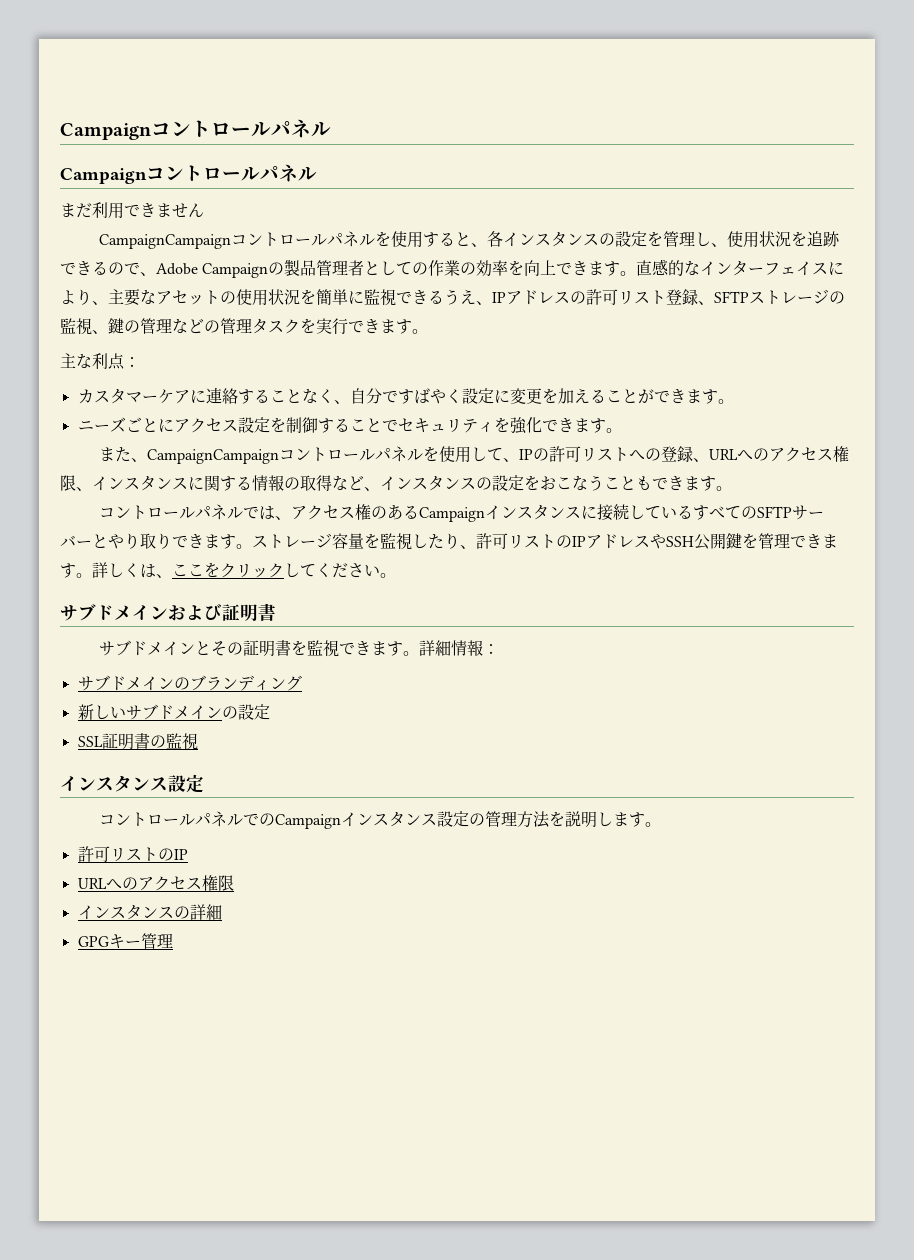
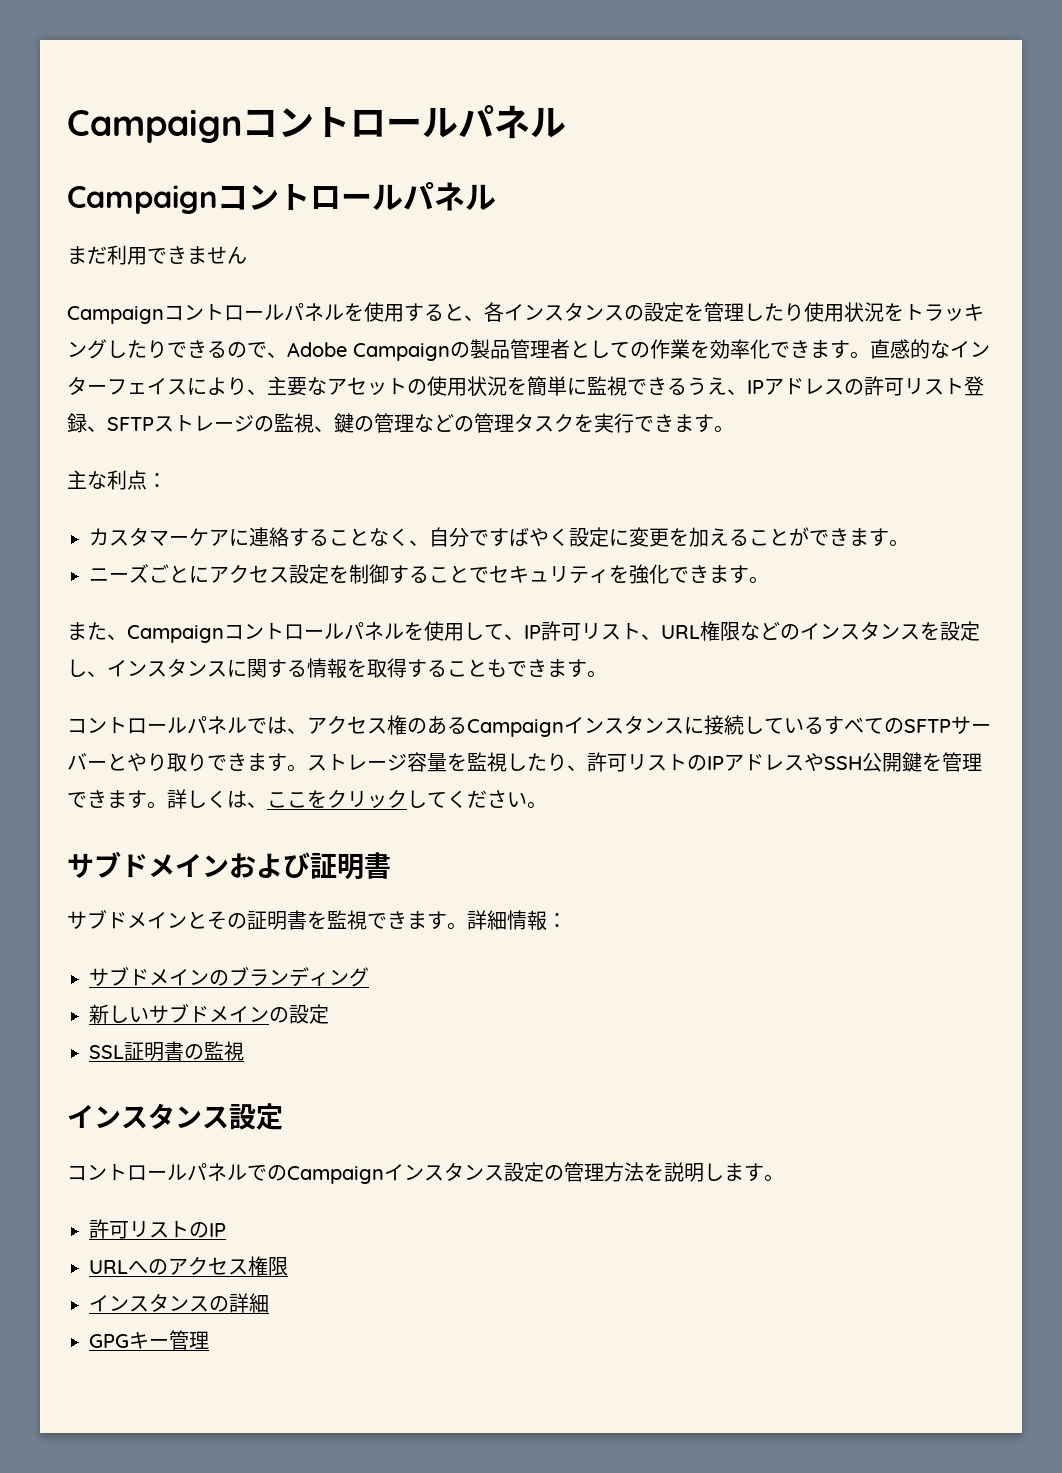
- CampaignCampaignコントロールパネルを使用すると、各インスタンスの設定を管理し、使用状況を追跡できるので、Adobe Campaignの製品管理者としての作業の効率を向上できます。
+ Campaignコントロールパネルを使用すると、各インスタンスの設定を管理したり使用状況をトラッキングしたりできるので、Adobe Campaignの製品管理者としての作業を効率化できます。
- また、CampaignCampaignコントロールパネルを使用して、IPの許可リストへの登録、URLへのアクセス権限、インスタンスに関する情報の取得など、インスタンスの設定をおこなうこともできます。
+ また、Campaignコントロールパネルを使用して、IP許可リスト、URL権限などのインスタンスを設定し、インスタンスに関する情報を取得することもできます。

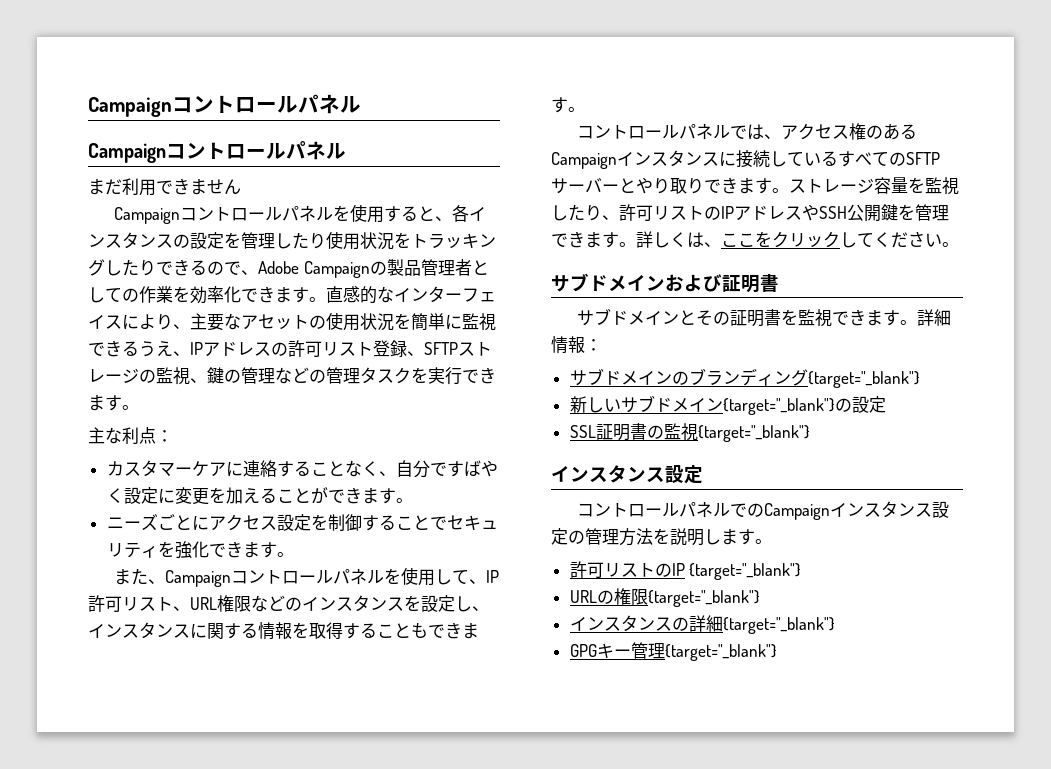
- サブドメインのブランディング
+ サブドメインのブランディング{target="_blank"}
- 新しいサブドメインの設定
+ 新しいサブドメイン{target="_blank"}の設定
- SSL証明書の監視
+ SSL証明書の監視{target="_blank"}
  コントロールパネルでのCampaignインスタンス設定の管理方法を説明します。
- 許可リストのIP
- URLへのアクセス権限
+ 許可リストのIP {target="_blank"}
+ URLの権限{target="_blank"}
- インスタンスの詳細
+ インスタンスの詳細{target="_blank"}
- GPGキー管理
+ GPGキー管理{target="_blank"}

